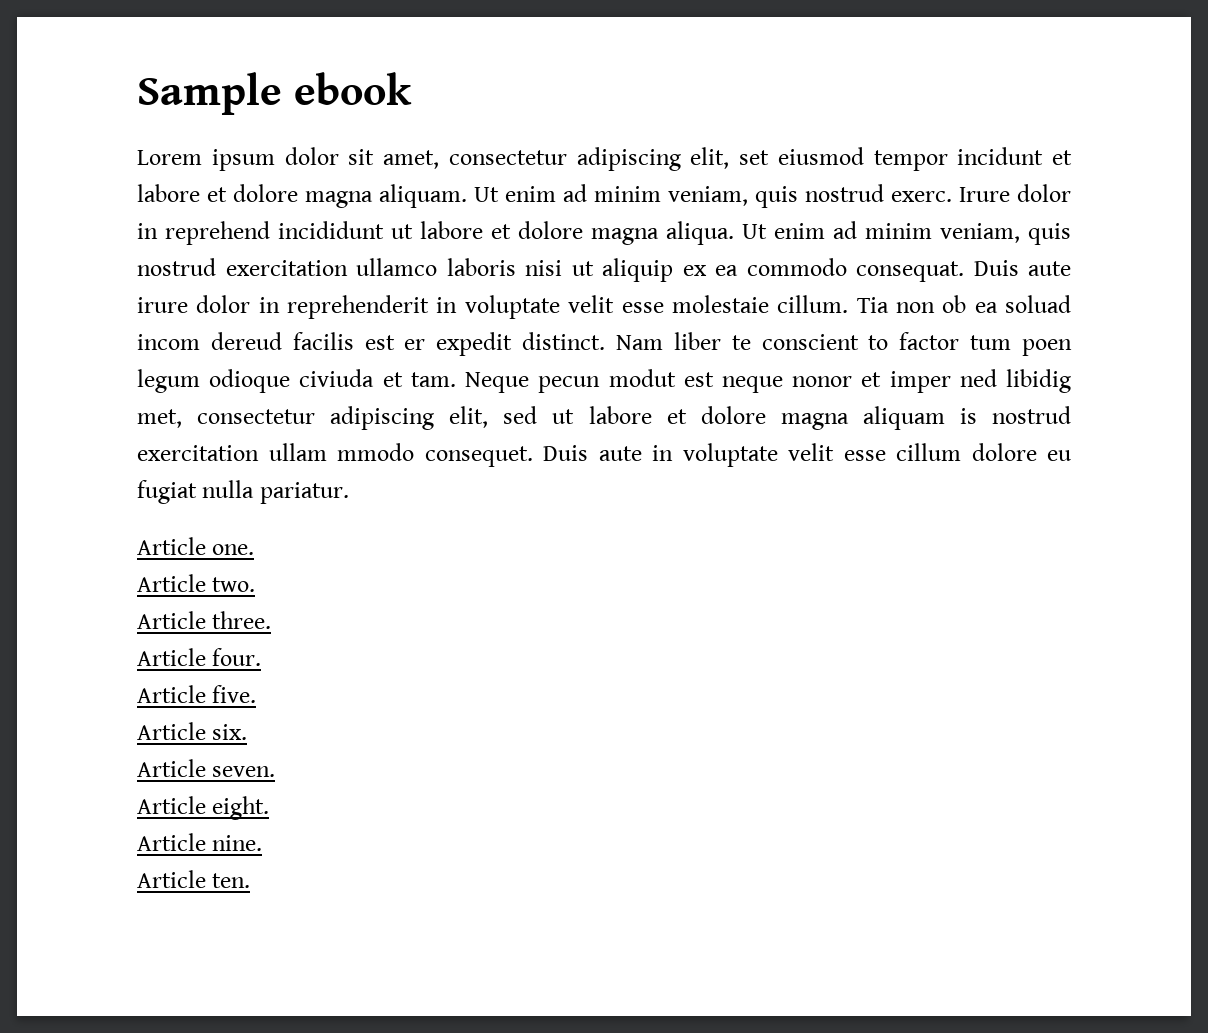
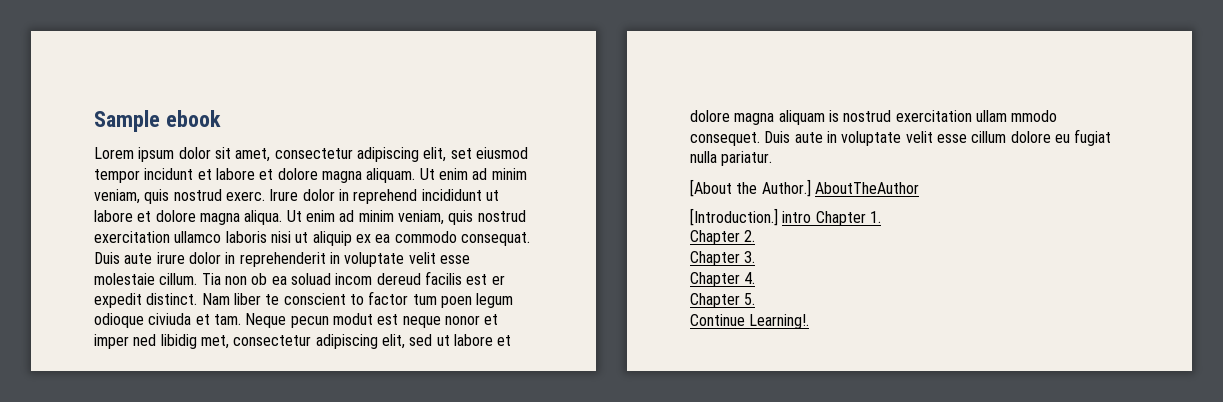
- Article one.
- Article two.
- Article three.
- Article four.
- Article five.
- Article six.
- Article seven.
- Article eight.
- Article nine.
- Article ten.
+ [About the Author.] AboutTheAuthor
+ [Introduction.] intro Chapter 1.
+ Chapter 2.
+ Chapter 3.
+ Chapter 4.
+ Chapter 5.
+ Continue Learning!.

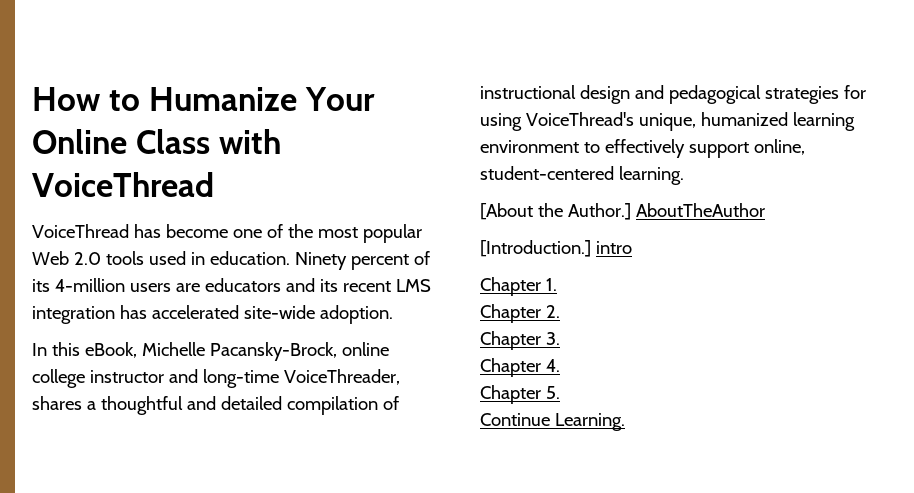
- Sample ebook
- Lorem ipsum dolor sit amet, consectetur adipiscing elit, set eiusmod tempor incidunt et labore et dolore magna aliquam. Ut enim ad minim veniam, quis nostrud exerc. Irure dolor in reprehend incididunt ut labore et dolore magna aliqua. Ut enim ad minim veniam, quis nostrud exercitation ullamco laboris nisi ut aliquip ex ea commodo consequat. Duis aute irure dolor in reprehenderit in voluptate velit esse molestaie cillum. Tia non ob ea soluad incom dereud facilis est er expedit distinct. Nam liber te conscient to factor tum poen legum odioque civiuda et tam. Neque pecun modut est neque nonor et imper ned libidig met, consectetur adipiscing elit, sed ut labore et dolore magna aliquam is nostrud exercitation ullam mmodo consequet. Duis aute in voluptate velit esse cillum dolore eu fugiat nulla pariatur.
+ How to Humanize Your Online Class with VoiceThread
+ VoiceThread has become one of the most popular Web 2.0 tools used in education. Ninety percent of its 4-million users are educators and its recent LMS integration has accelerated site-wide adoption.
+ In this eBook, Michelle Pacansky-Brock, online college instructor and long-time VoiceThreader, shares a thoughtful and detailed compilation of instructional design and pedagogical strategies for using VoiceThread's unique, humanized learning environment to effectively support online, student-centered learning.
- [Introduction.] intro Chapter 1.
+ [Introduction.] intro
+ Chapter 1.
- Continue Learning!.
+ Continue Learning.

